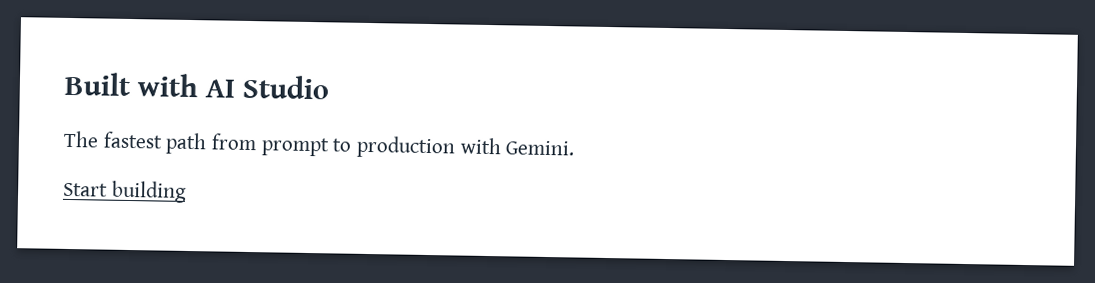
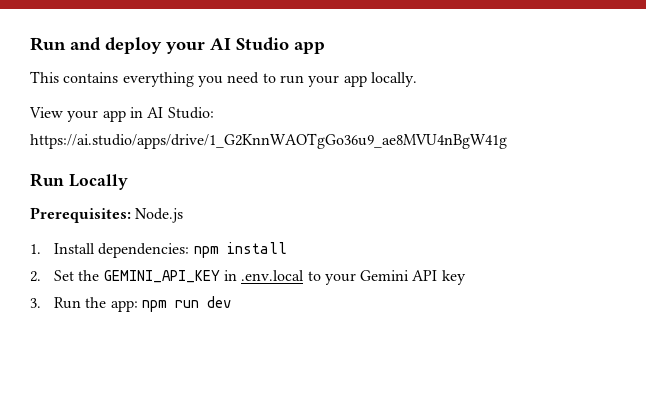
- Built with AI Studio
- The fastest path from prompt to production with Gemini.
- Start building
+ Run and deploy your AI Studio app
+ This contains everything you need to run your app locally.
+ View your app in AI Studio: https://ai.studio/apps/drive/1_G2KnnWAOTgGo36u9_ae8MVU4nBgW41g
+ Run Locally
+ Prerequisites: Node.js
+ 1. Install dependencies: npm install
+ 2. Set the GEMINI_API_KEY in .env.local to your Gemini API key
+ 3. Run the app: npm run dev

